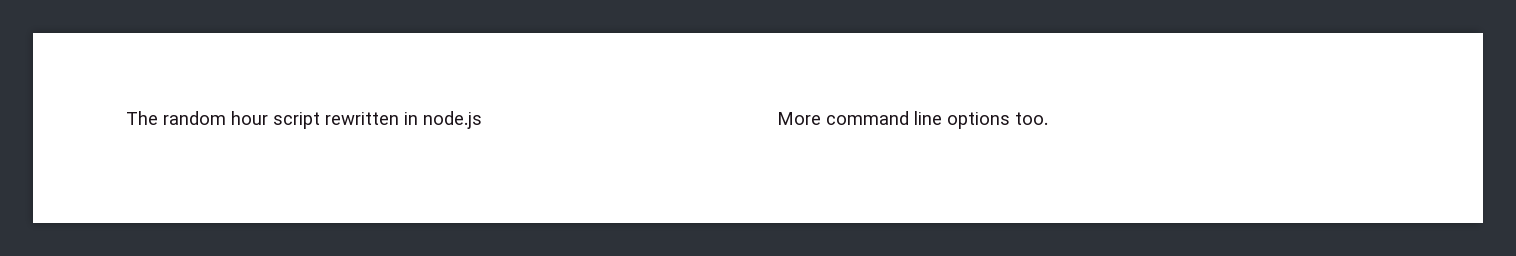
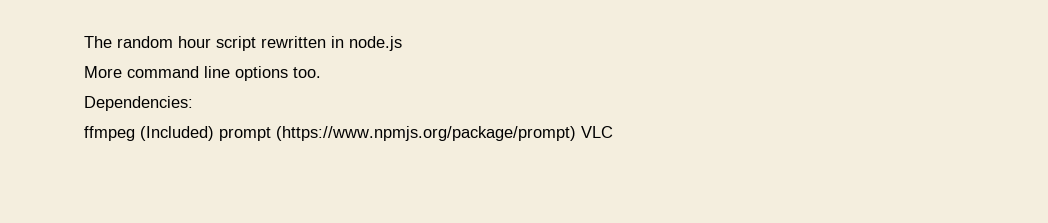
+ Dependencies:
+ ffmpeg (Included) prompt (https://www.npmjs.org/package/prompt) VLC

